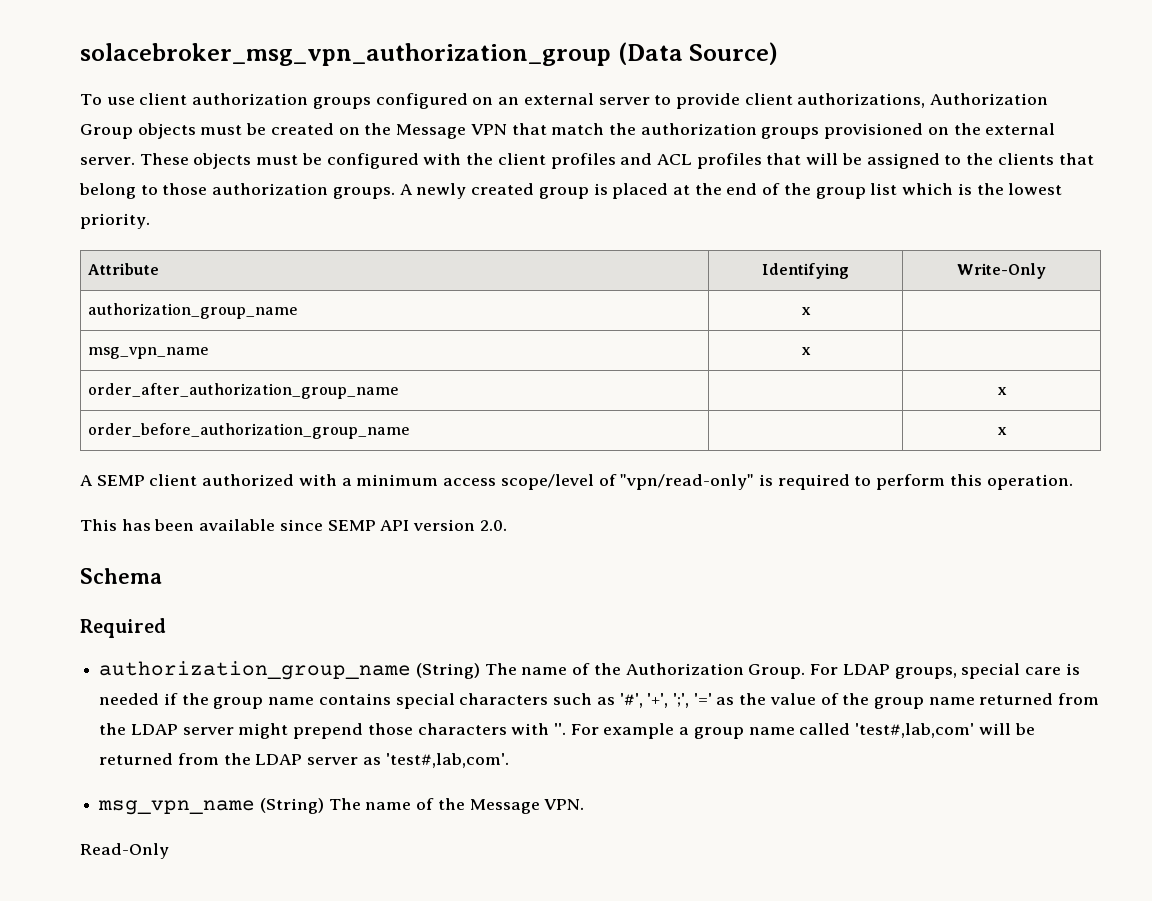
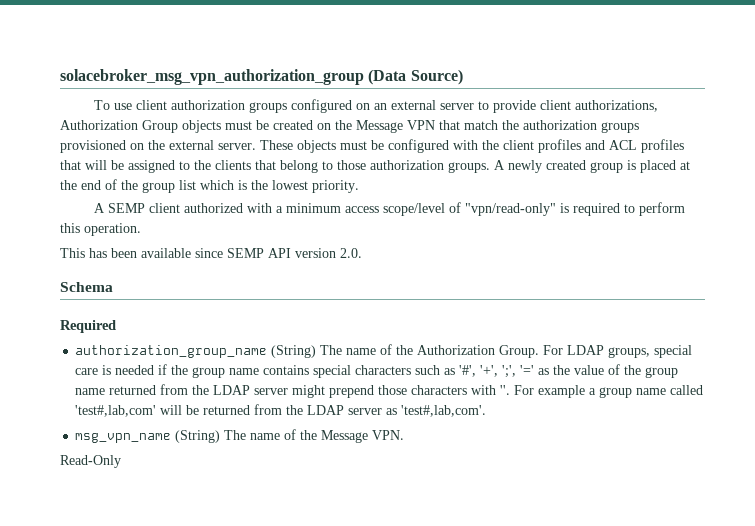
- Attribute | Identifying | Write-Only
- authorization_group_name | x |
- msg_vpn_name | x |
- order_after_authorization_group_name | | x
- order_before_authorization_group_name | | x

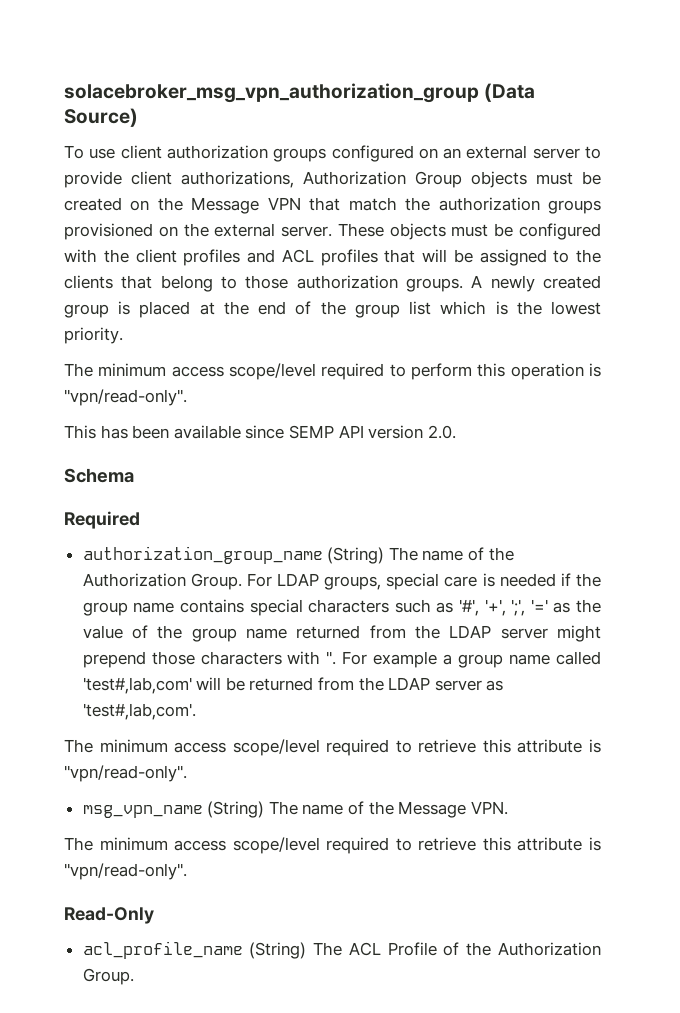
- A SEMP client authorized with a minimum access scope/level of "vpn/read-only" is required to perform this operation.
+ The minimum access scope/level required to perform this operation is "vpn/read-only".
  For example a group name called 'test#,lab,com' will be returned from the LDAP server as 'test#,lab,com'.
+ The minimum access scope/level required to retrieve this attribute is "vpn/read-only".
  msg_vpn_name (String) The name of the Message VPN.
+ The minimum access scope/level required to retrieve this attribute is "vpn/read-only".
  Read-Only
+ acl_profile_name (String) The ACL Profile of the Authorization Group.

